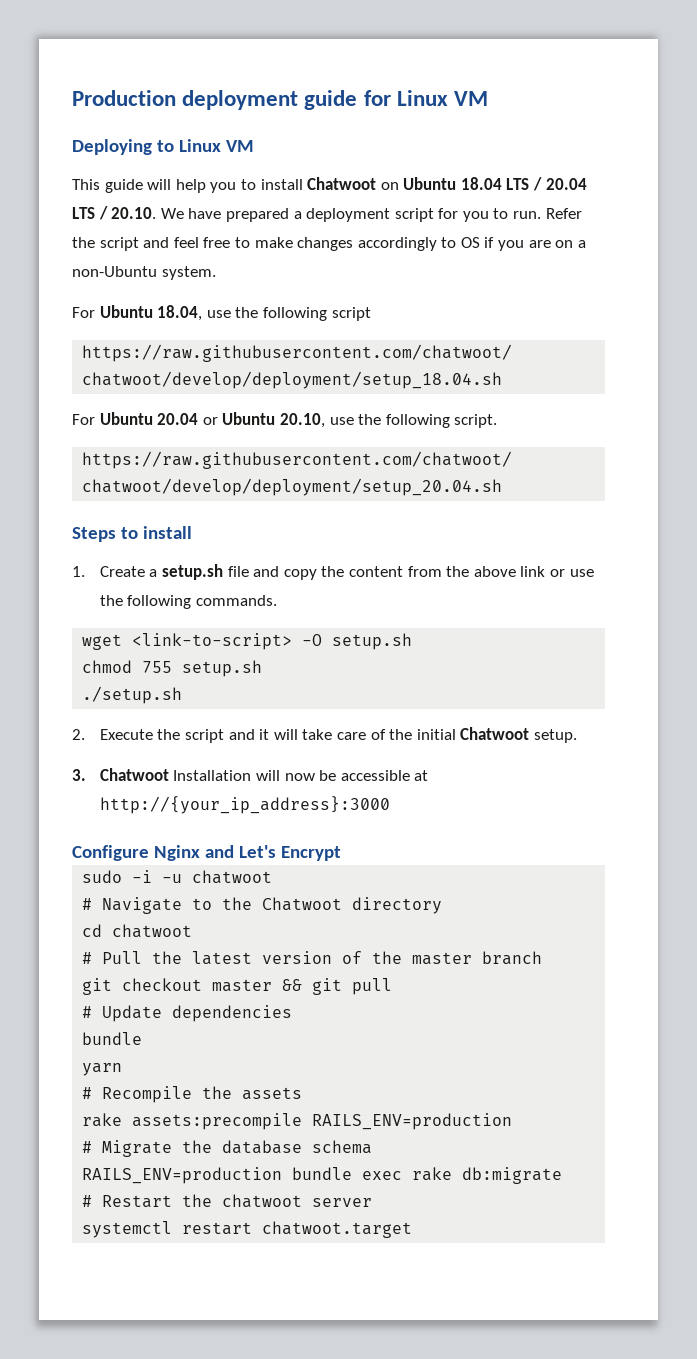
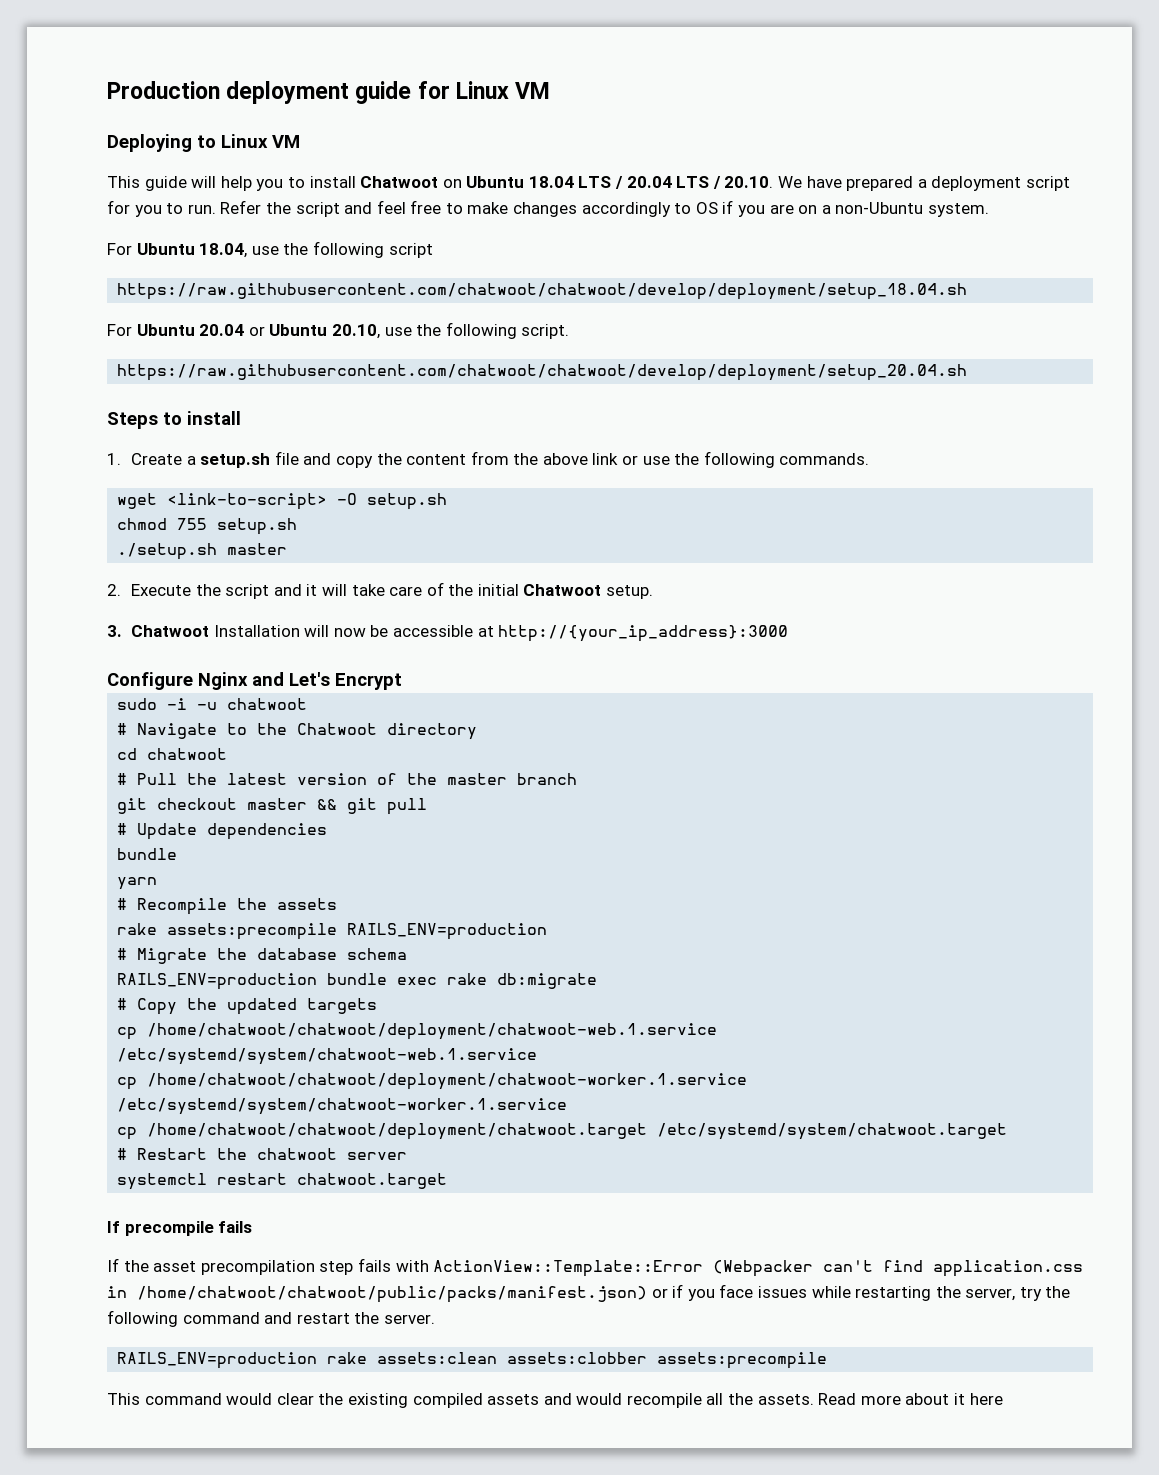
- ./setup.sh
+ ./setup.sh master
+ # Copy the updated targets
+ cp /home/chatwoot/chatwoot/deployment/chatwoot-web.1.service /etc/systemd/system/chatwoot-web.1.service
+ cp /home/chatwoot/chatwoot/deployment/chatwoot-worker.1.service /etc/systemd/system/chatwoot-worker.1.service
+ cp /home/chatwoot/chatwoot/deployment/chatwoot.target /etc/systemd/system/chatwoot.target
+ If precompile fails
+ If the asset precompilation step fails with ActionView::Template::Error (Webpacker can't find application.css in /home/chatwoot/chatwoot/public/packs/manifest.json) or if you face issues while restarting the server, try the following command and restart the server.
+ RAILS_ENV=production rake assets:clean assets:clobber assets:precompile
+ This command would clear the existing compiled assets and would recompile all the assets. Read more about it here

